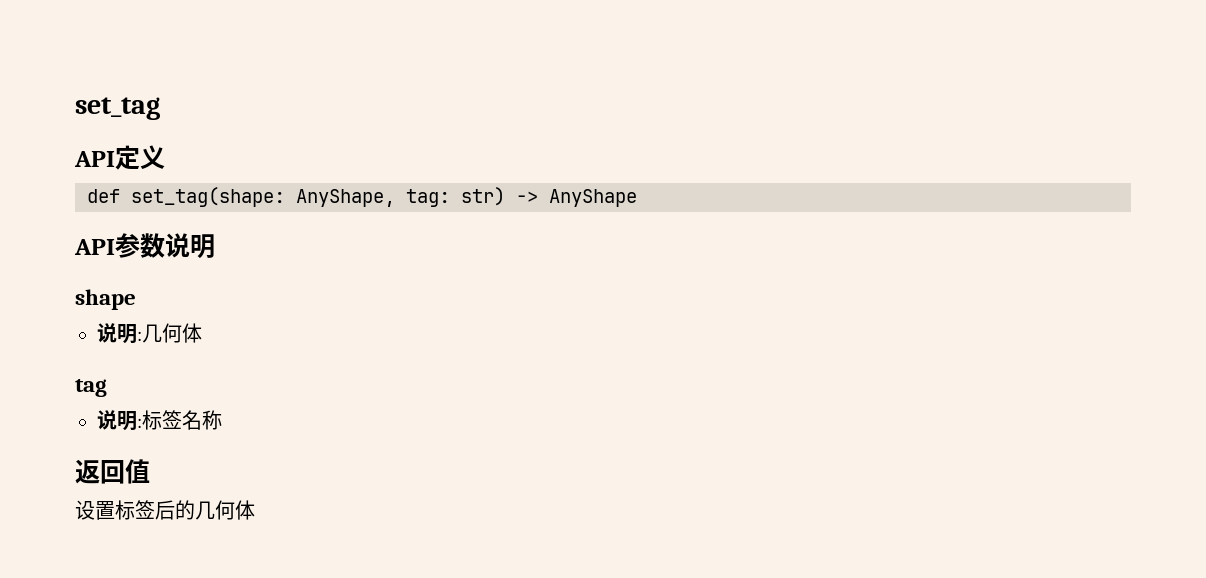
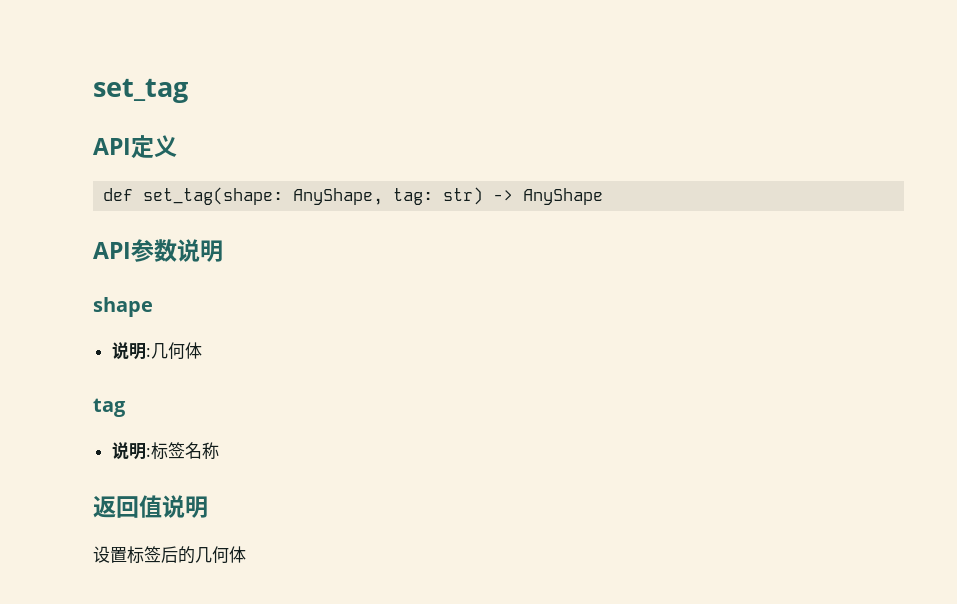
- 返回值
+ 返回值说明

